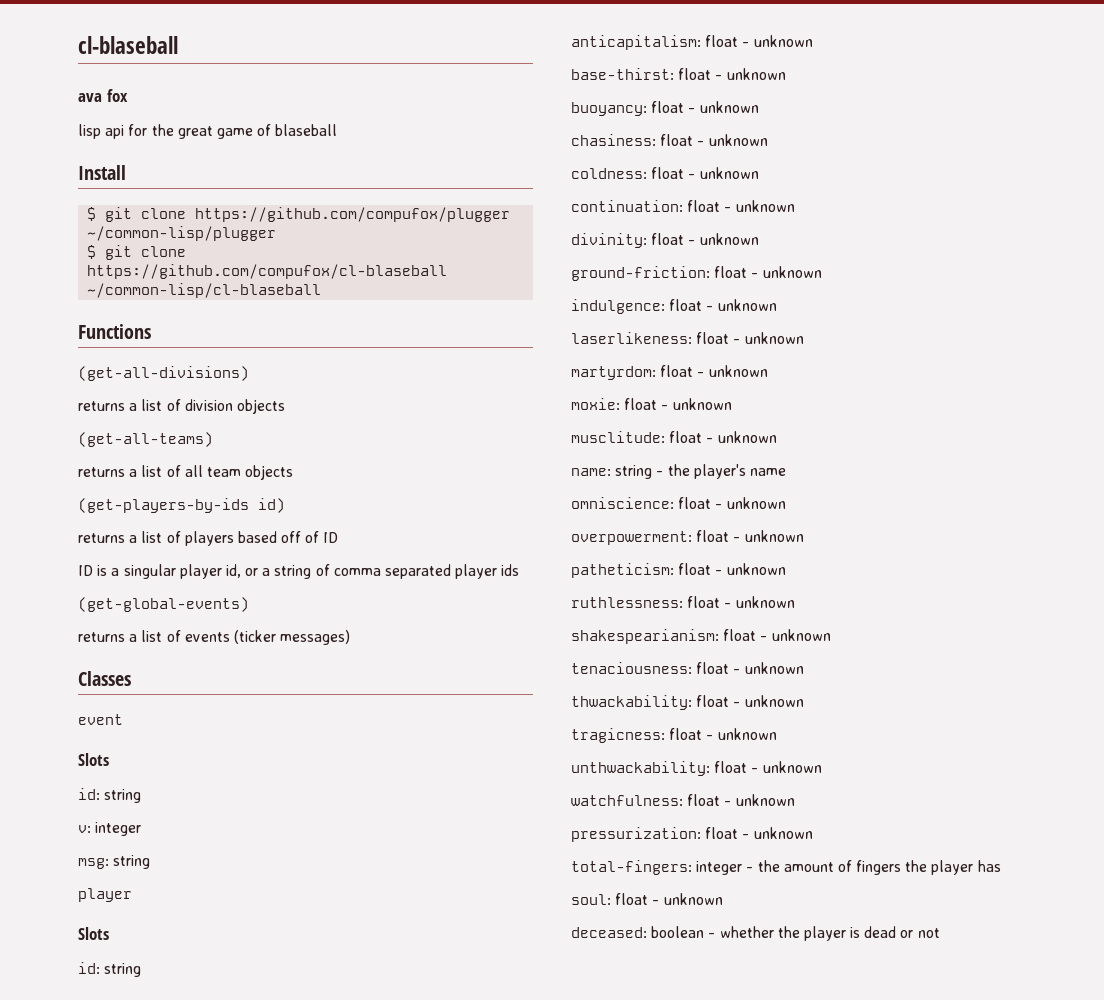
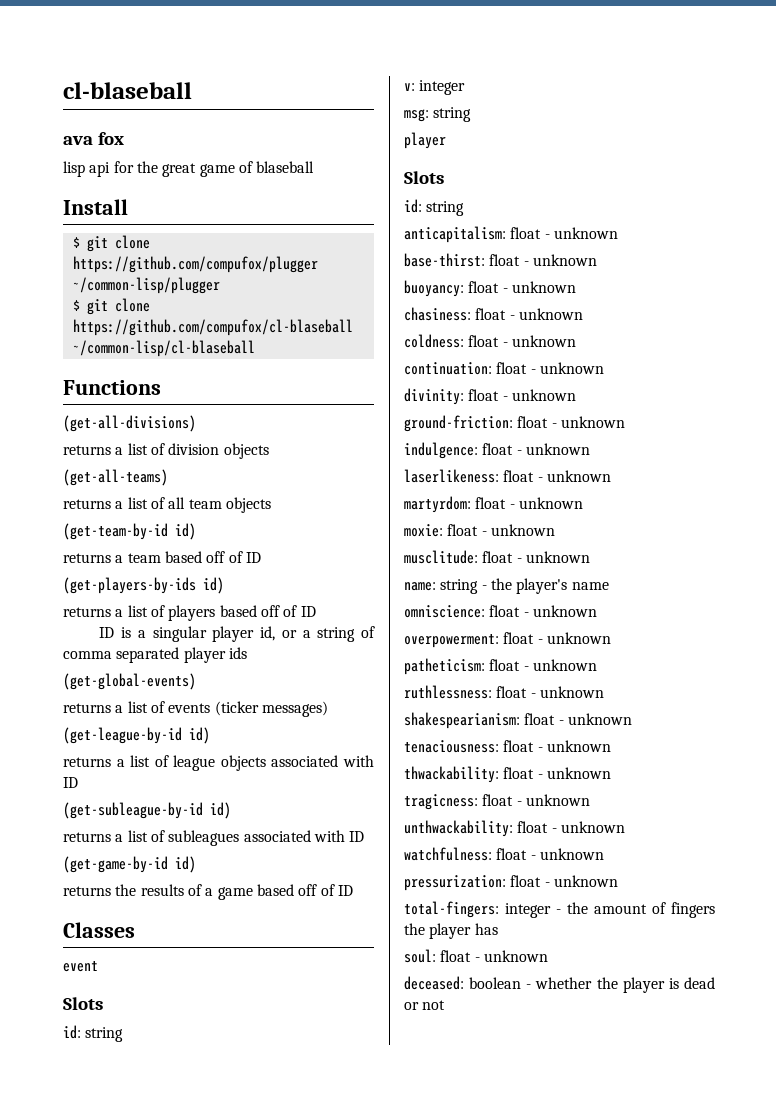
+ (get-team-by-id id)
+ returns a team based off of ID
+ (get-league-by-id id)
+ returns a list of league objects associated with ID
+ (get-subleague-by-id id)
+ returns a list of subleagues associated with ID
+ (get-game-by-id id)
+ returns the results of a game based off of ID

